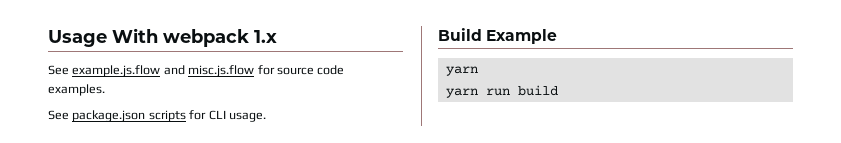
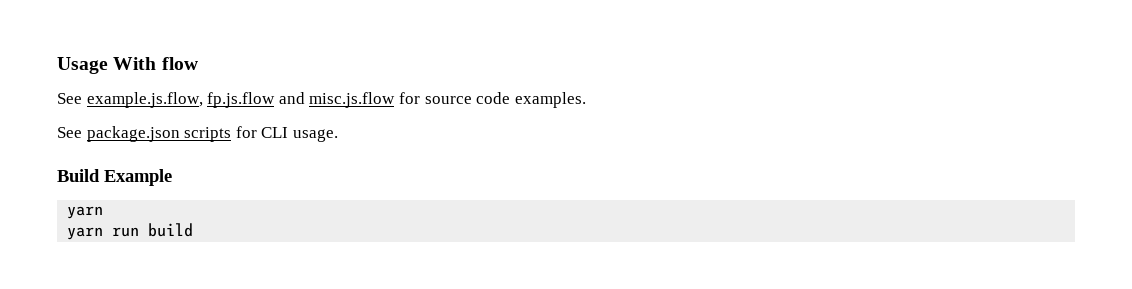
- Usage With webpack 1.x
- See example.js.flow and misc.js.flow for source code examples.
+ Usage With flow
+ See example.js.flow, fp.js.flow and misc.js.flow for source code examples.

